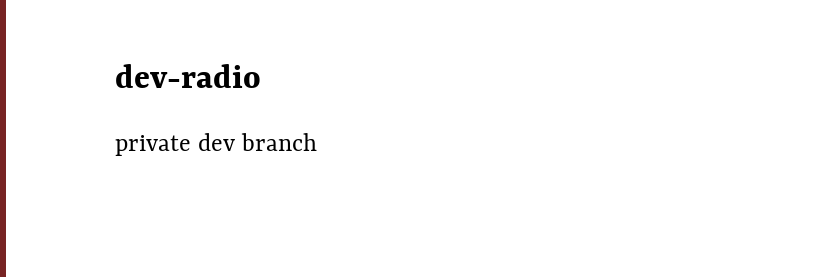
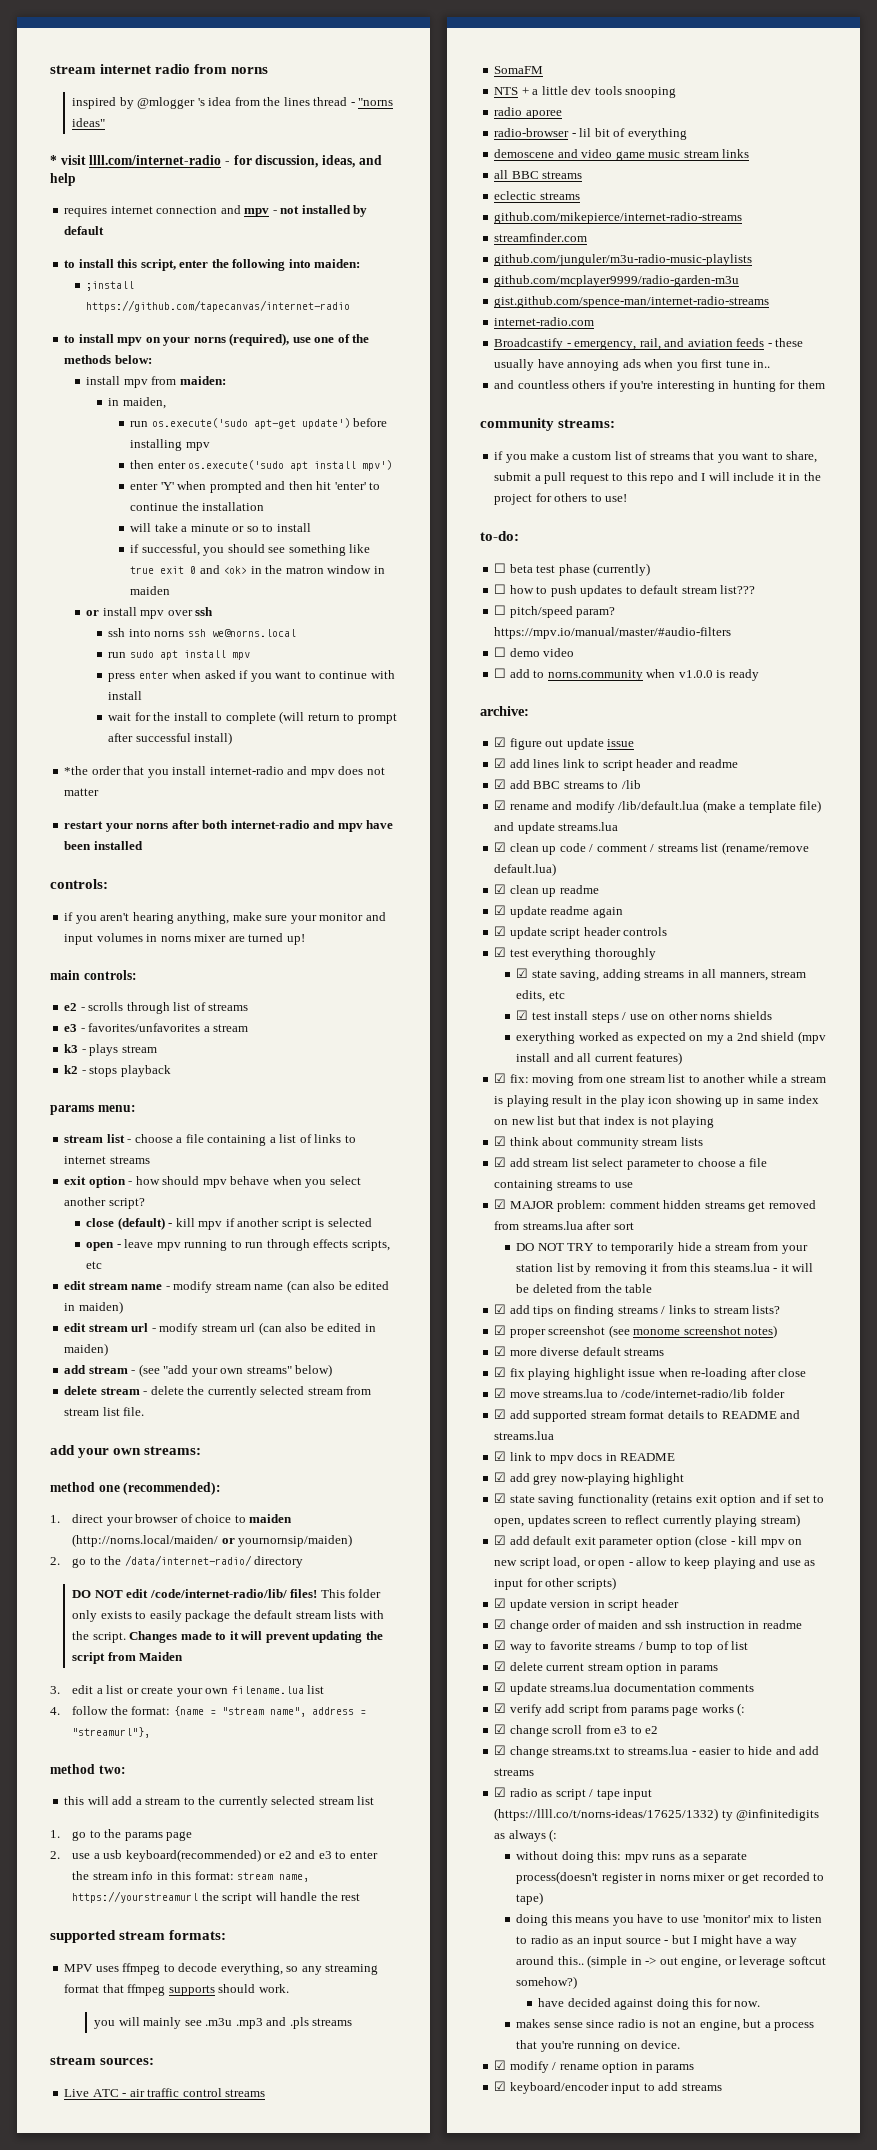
- dev-radio
- private dev branch
+ stream internet radio from norns
+ inspired by @mlogger 's idea from the lines thread - "norns ideas"
+ * visit llll.com/internet-radio - for discussion, ideas, and help
+ requires internet connection and mpv - not installed by default
+ to install this script, enter the following into maiden:
+ ;install https://github.com/tapecanvas/internet-radio
+ to install mpv on your norns (required), use one of the methods below:
+ install mpv from maiden:
+ in maiden,
+ run os.execute('sudo apt-get update') before installing mpv
+ then enter os.execute('sudo apt install mpv')
+ enter 'Y' when prompted and then hit 'enter' to continue the installation
+ will take a minute or so to install
+ if successful, you should see something like true exit 0 and <ok> in the matron window in maiden
+ or install mpv over ssh
+ ssh into norns ssh we@norns.local
+ run sudo apt install mpv
+ press enter when asked if you want to continue with install
+ wait for the install to complete (will return to prompt after successful install)
+ *the order that you install internet-radio and mpv does not matter
+ restart your norns after both internet-radio and mpv have been installed
+ controls:
+ if you aren't hearing anything, make sure your monitor and input volumes in norns mixer are turned up!
+ main controls:
+ e2 - scrolls through list of streams
+ e3 - favorites/unfavorites a stream
+ k3 - plays stream
+ k2 - stops playback
+ params menu:
+ stream list - choose a file containing a list of links to internet streams
+ exit option - how should mpv behave when you select another script?
+ close (default) - kill mpv if another script is selected
+ open - leave mpv running to run through effects scripts, etc
+ edit stream name - modify stream name (can also be edited in maiden)
+ edit stream url - modify stream url (can also be edited in maiden)
+ add stream - (see "add your own streams" below)
+ delete stream - delete the currently selected stream from stream list file.
+ add your own streams:
+ method one (recommended):
+ 1. direct your browser of choice to maiden (http://norns.local/maiden/ or yournornsip/maiden)
+ 2. go to the /data/internet-radio/ directory
+ DO NOT edit /code/internet-radio/lib/ files! This folder only exists to easily package the default stream lists with the script. Changes made to it will prevent updating the script from Maiden
+ 3. edit a list or create your own filename.lua list
+ 4. follow the format: {name = "stream name", address = "streamurl"},
+ method two:
+ this will add a stream to the currently selected stream list
+ 1. go to the params page
+ 2. use a usb keyboard(recommended) or e2 and e3 to enter the stream info in this format: stream name, https://yourstreamurl the script will handle the rest
+ supported stream formats:
+ MPV uses ffmpeg to decode everything, so any streaming format that ffmpeg supports should work.
+ you will mainly see .m3u .mp3 and .pls streams
+ stream sources:
+ Live ATC - air traffic control streams
+ SomaFM
+ NTS + a little dev tools snooping
+ radio aporee
+ radio-browser - lil bit of everything
+ demoscene and video game music stream links
+ all BBC streams
+ eclectic streams
+ github.com/mikepierce/internet-radio-streams
+ streamfinder.com
+ github.com/junguler/m3u-radio-music-playlists
+ github.com/mcplayer9999/radio-garden-m3u
+ gist.github.com/spence-man/internet-radio-streams
+ internet-radio.com
+ Broadcastify - emergency, rail, and aviation feeds - these usually have annoying ads when you first tune in..
+ and countless others if you're interesting in hunting for them
+ community streams:
+ if you make a custom list of streams that you want to share, submit a pull request to this repo and I will include it in the project for others to use!
+ to-do:
+ ☐ beta test phase (currently)
+ ☐ how to push updates to default stream list???
+ ☐ pitch/speed param? https://mpv.io/manual/master/#audio-filters
+ ☐ demo video
+ ☐ add to norns.community when v1.0.0 is ready
+ archive:
+ ☑ figure out update issue
+ ☑ add lines link to script header and readme
+ ☑ add BBC streams to /lib
+ ☑ rename and modify /lib/default.lua (make a template file) and update streams.lua
+ ☑ clean up code / comment / streams list (rename/remove default.lua)
+ ☑ clean up readme
+ ☑ update readme again
+ ☑ update script header controls
+ ☑ test everything thoroughly
+ ☑ state saving, adding streams in all manners, stream edits, etc
+ ☑ test install steps / use on other norns shields
+ exerything worked as expected on my a 2nd shield (mpv install and all current features)
+ ☑ fix: moving from one stream list to another while a stream is playing result in the play icon showing up in same index on new list but that index is not playing
+ ☑ think about community stream lists
+ ☑ add stream list select parameter to choose a file containing streams to use
+ ☑ MAJOR problem: comment hidden streams get removed from streams.lua after sort
+ DO NOT TRY to temporarily hide a stream from your station list by removing it from this steams.lua - it will be deleted from the table
+ ☑ add tips on finding streams / links to stream lists?
+ ☑ proper screenshot (see monome screenshot notes)
+ ☑ more diverse default streams
+ ☑ fix playing highlight issue when re-loading after close
+ ☑ move streams.lua to /code/internet-radio/lib folder
+ ☑ add supported stream format details to README and streams.lua
+ ☑ link to mpv docs in README
+ ☑ add grey now-playing highlight
+ ☑ state saving functionality (retains exit option and if set to open, updates screen to reflect currently playing stream)
+ ☑ add default exit parameter option (close - kill mpv on new script load, or open - allow to keep playing and use as input for other scripts)
+ ☑ update version in script header
+ ☑ change order of maiden and ssh instruction in readme
+ ☑ way to favorite streams / bump to top of list
+ ☑ delete current stream option in params
+ ☑ update streams.lua documentation comments
+ ☑ verify add script from params page works (:
+ ☑ change scroll from e3 to e2
+ ☑ change streams.txt to streams.lua - easier to hide and add streams
+ ☑ radio as script / tape input (https://llll.co/t/norns-ideas/17625/1332) ty @infinitedigits as always (:
+ without doing this: mpv runs as a separate process(doesn't register in norns mixer or get recorded to tape)
+ doing this means you have to use 'monitor' mix to listen to radio as an input source - but I might have a way around this.. (simple in -> out engine, or leverage softcut somehow?)
+ have decided against doing this for now.
+ makes sense since radio is not an engine, but a process that you're running on device.
+ ☑ modify / rename option in params
+ ☑ keyboard/encoder input to add streams

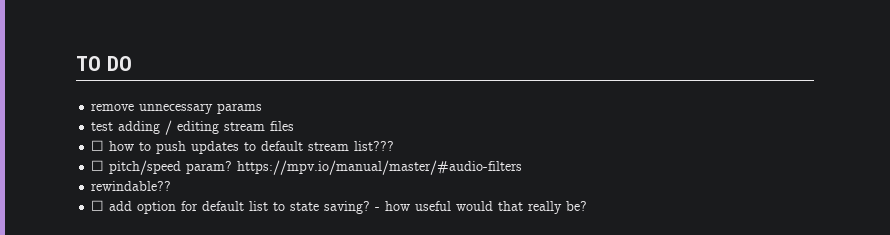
- stream internet radio from norns
- inspired by @mlogger 's idea from the lines thread - "norns ideas"
- * visit llll.com/internet-radio - for discussion, ideas, and help
- requires internet connection and mpv - not installed by default
- to install this script, enter the following into maiden:
- ;install https://github.com/tapecanvas/internet-radio
- to install mpv on your norns (required), use one of the methods below:
- install mpv from maiden:
- in maiden,
- run os.execute('sudo apt-get update') before installing mpv
- then enter os.execute('sudo apt install mpv')
- enter 'Y' when prompted and then hit 'enter' to continue the installation
- will take a minute or so to install
- if successful, you should see something like true exit 0 and <ok> in the matron window in maiden
- or install mpv over ssh
- ssh into norns ssh we@norns.local
- run sudo apt install mpv
- press enter when asked if you want to continue with install
- wait for the install to complete (will return to prompt after successful install)
- *the order that you install internet-radio and mpv does not matter
- restart your norns after both internet-radio and mpv have been installed
- controls:
- if you aren't hearing anything, make sure your monitor and input volumes in norns mixer are turned up!
- main controls:
- e2 - scrolls through list of streams
- e3 - favorites/unfavorites a stream
- k3 - plays stream
- k2 - stops playback
- params menu:
- stream list - choose a file containing a list of links to internet streams
- exit option - how should mpv behave when you select another script?
- close (default) - kill mpv if another script is selected
- open - leave mpv running to run through effects scripts, etc
- edit stream name - modify stream name (can also be edited in maiden)
- edit stream url - modify stream url (can also be edited in maiden)
- add stream - (see "add your own streams" below)
- delete stream - delete the currently selected stream from stream list file.
- add your own streams:
- method one (recommended):
- 1. direct your browser of choice to maiden (http://norns.local/maiden/ or yournornsip/maiden)
- 2. go to the /data/internet-radio/ directory
- DO NOT edit /code/internet-radio/lib/ files! This folder only exists to easily package the default stream lists with the script. Changes made to it will prevent updating the script from Maiden
- 3. edit a list or create your own filename.lua list
- 4. follow the format: {name = "stream name", address = "streamurl"},
- method two:
- this will add a stream to the currently selected stream list
- 1. go to the params page
- 2. use a usb keyboard(recommended) or e2 and e3 to enter the stream info in this format: stream name, https://yourstreamurl the script will handle the rest
- supported stream formats:
- MPV uses ffmpeg to decode everything, so any streaming format that ffmpeg supports should work.
- you will mainly see .m3u .mp3 and .pls streams
- stream sources:
- Live ATC - air traffic control streams
- SomaFM
- NTS + a little dev tools snooping
- radio aporee
- radio-browser - lil bit of everything
- demoscene and video game music stream links
- all BBC streams
- eclectic streams
- github.com/mikepierce/internet-radio-streams
- streamfinder.com
- github.com/junguler/m3u-radio-music-playlists
- github.com/mcplayer9999/radio-garden-m3u
- gist.github.com/spence-man/internet-radio-streams
- internet-radio.com
- Broadcastify - emergency, rail, and aviation feeds - these usually have annoying ads when you first tune in..
- and countless others if you're interesting in hunting for them
- community streams:
- if you make a custom list of streams that you want to share, submit a pull request to this repo and I will include it in the project for others to use!
- to-do:
- ☐ beta test phase (currently)
+ TO DO
+ remove unnecessary params
+ test adding / editing stream files
- ☐ demo video
+ rewindable??
- ☐ add to norns.community when v1.0.0 is ready
- archive:
- ☑ figure out update issue
- ☑ add lines link to script header and readme
- ☑ add BBC streams to /lib
- ☑ rename and modify /lib/default.lua (make a template file) and update streams.lua
- ☑ clean up code / comment / streams list (rename/remove default.lua)
- ☑ clean up readme
- ☑ update readme again
- ☑ update script header controls
- ☑ test everything thoroughly
- ☑ state saving, adding streams in all manners, stream edits, etc
- ☑ test install steps / use on other norns shields
- exerything worked as expected on my a 2nd shield (mpv install and all current features)
- ☑ fix: moving from one stream list to another while a stream is playing result in the play icon showing up in same index on new list but that index is not playing
- ☑ think about community stream lists
- ☑ add stream list select parameter to choose a file containing streams to use
- ☑ MAJOR problem: comment hidden streams get removed from streams.lua after sort
- DO NOT TRY to temporarily hide a stream from your station list by removing it from this steams.lua - it will be deleted from the table
- ☑ add tips on finding streams / links to stream lists?
- ☑ proper screenshot (see monome screenshot notes)
- ☑ more diverse default streams
- ☑ fix playing highlight issue when re-loading after close
- ☑ move streams.lua to /code/internet-radio/lib folder
- ☑ add supported stream format details to README and streams.lua
- ☑ link to mpv docs in README
- ☑ add grey now-playing highlight
- ☑ state saving functionality (retains exit option and if set to open, updates screen to reflect currently playing stream)
- ☑ add default exit parameter option (close - kill mpv on new script load, or open - allow to keep playing and use as input for other scripts)
- ☑ update version in script header
- ☑ change order of maiden and ssh instruction in readme
- ☑ way to favorite streams / bump to top of list
- ☑ delete current stream option in params
- ☑ update streams.lua documentation comments
- ☑ verify add script from params page works (:
- ☑ change scroll from e3 to e2
- ☑ change streams.txt to streams.lua - easier to hide and add streams
- ☑ radio as script / tape input (https://llll.co/t/norns-ideas/17625/1332) ty @infinitedigits as always (:
- without doing this: mpv runs as a separate process(doesn't register in norns mixer or get recorded to tape)
- doing this means you have to use 'monitor' mix to listen to radio as an input source - but I might have a way around this.. (simple in -> out engine, or leverage softcut somehow?)
- have decided against doing this for now.
- makes sense since radio is not an engine, but a process that you're running on device.
- ☑ modify / rename option in params
- ☑ keyboard/encoder input to add streams
+ ☐ add option for default list to state saving? - how useful would that really be?

